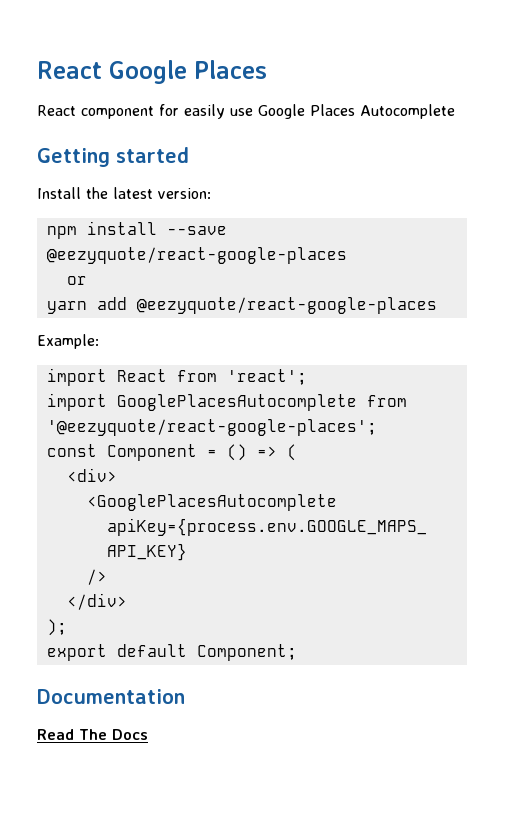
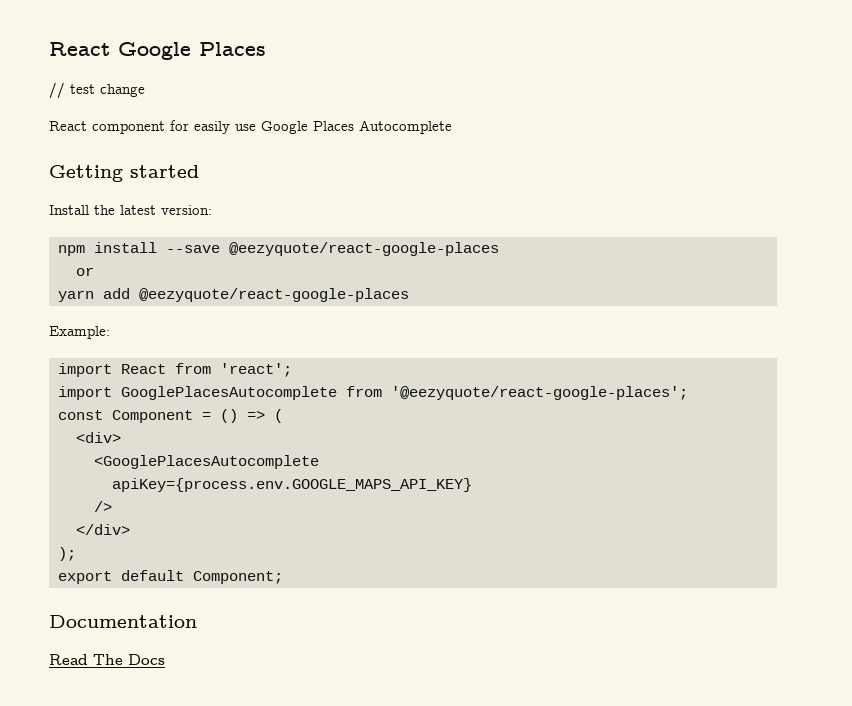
+ // test change

